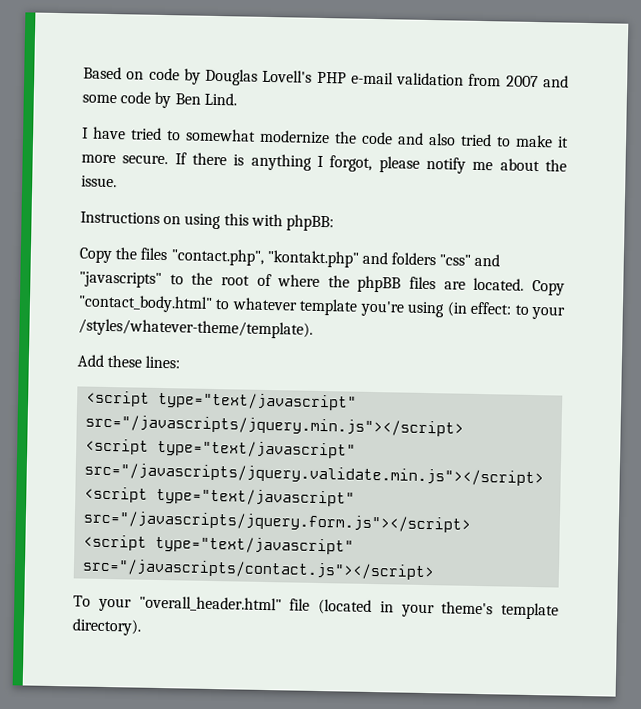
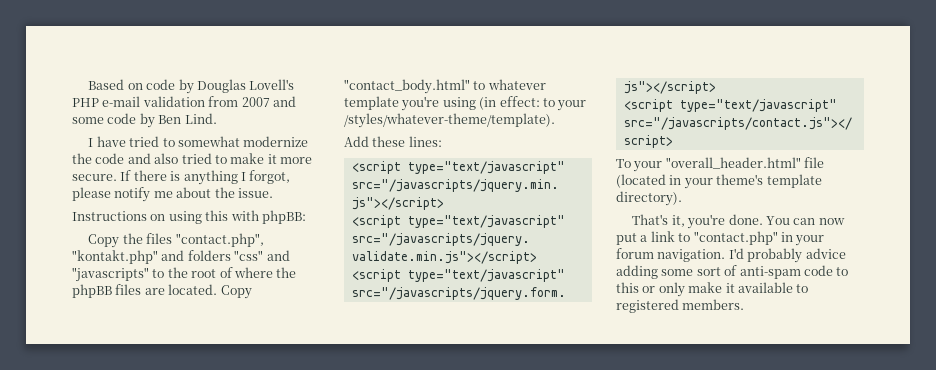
+ That's it, you're done. You can now put a link to "contact.php" in your forum navigation. I'd probably advice adding some sort of anti-spam code to this or only make it available to registered members.

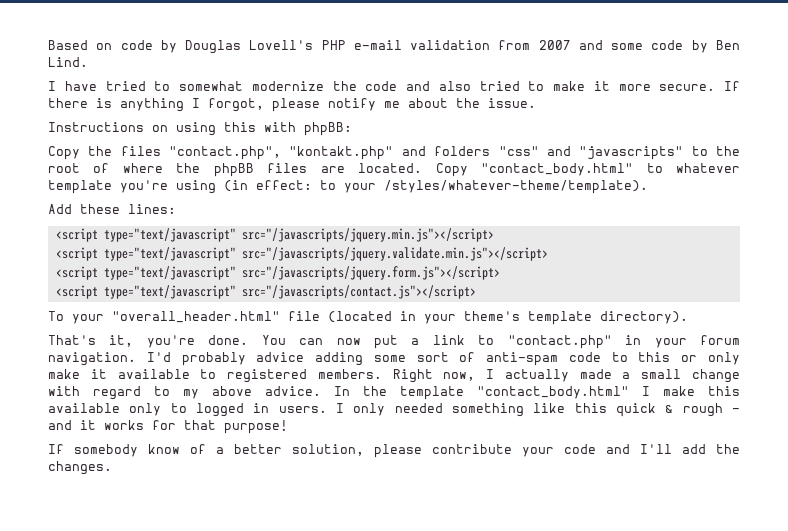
+ Right now, I actually made a small change with regard to my above advice. In the template "contact_body.html" I make this available only to logged in users. I only needed something like this quick & rough - and it works for that purpose!
+ If somebody know of a better solution, please contribute your code and I'll add the changes.

